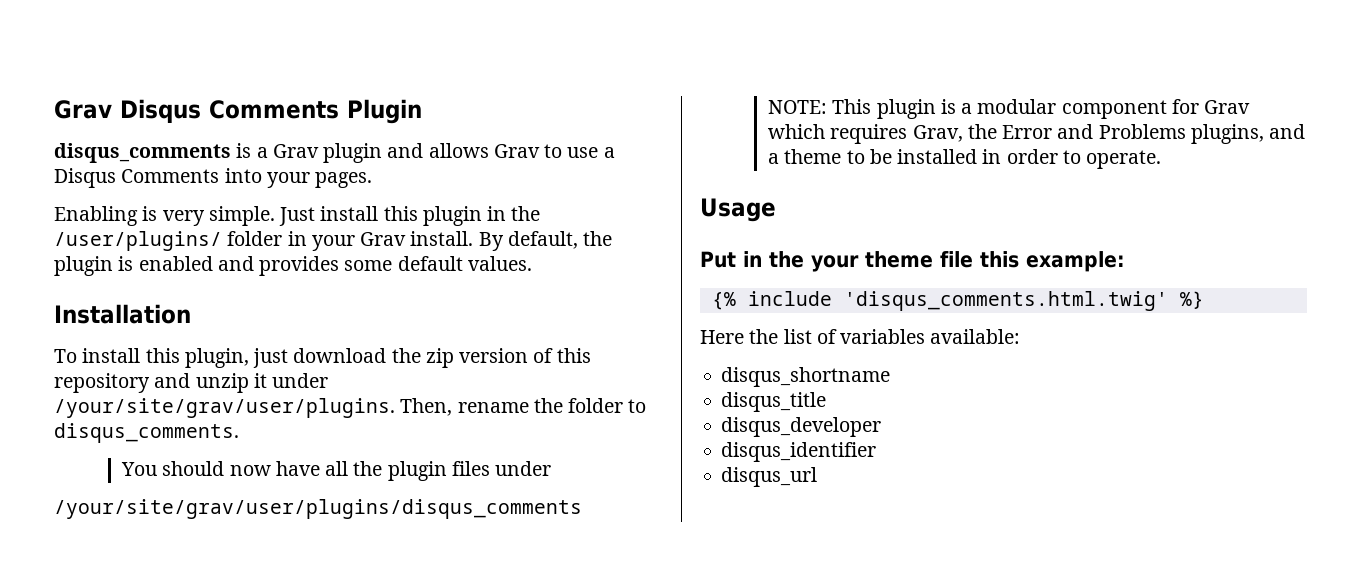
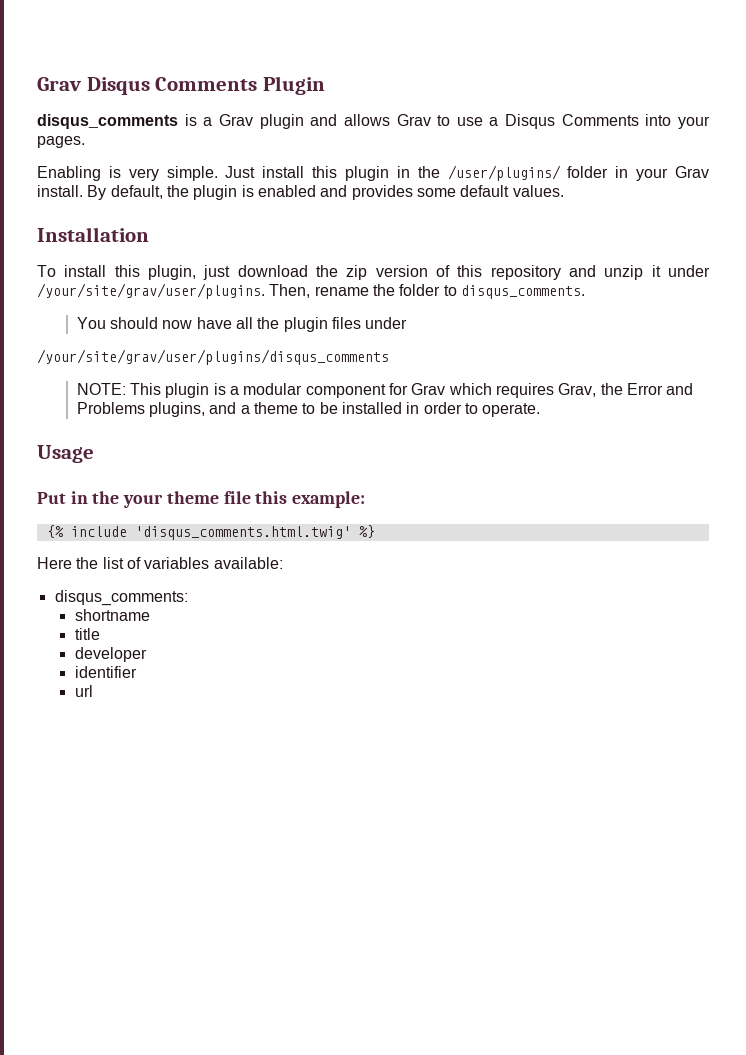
- disqus_shortname
- disqus_title
- disqus_developer
- disqus_identifier
- disqus_url
+ disqus_comments:
+ shortname
+ title
+ developer
+ identifier
+ url

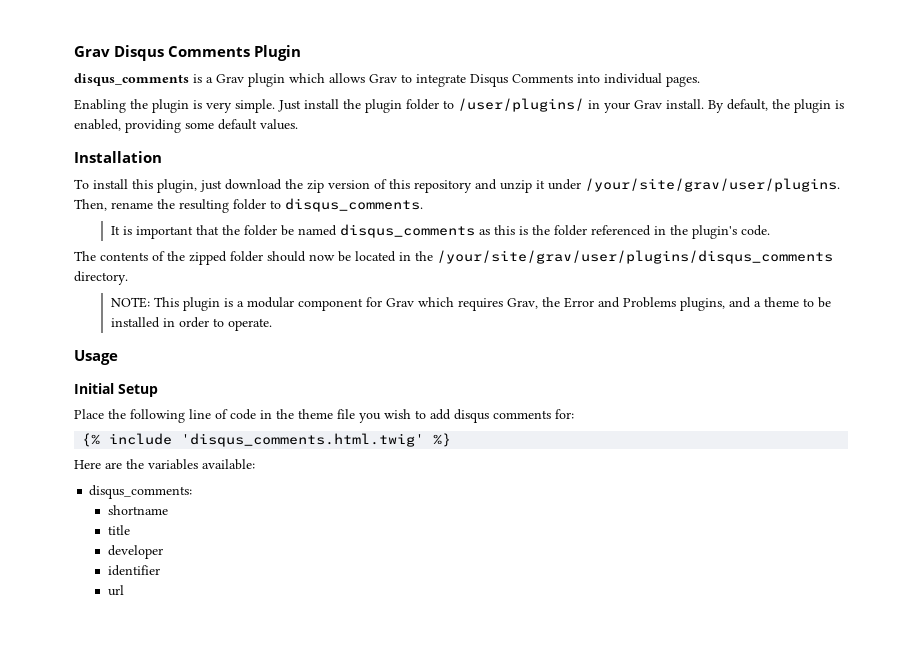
- disqus_comments is a Grav plugin and allows Grav to use a Disqus Comments into your pages.
+ disqus_comments is a Grav plugin which allows Grav to integrate Disqus Comments into individual pages.
- Enabling is very simple.
+ Enabling the plugin is very simple.
- Just install this plugin in the /user/plugins/ folder in your Grav install.
+ Just install the plugin folder to /user/plugins/ in your Grav install.
- By default, the plugin is enabled and provides some default values.
+ By default, the plugin is enabled, providing some default values.
- Then, rename the folder to disqus_comments.
+ Then, rename the resulting folder to disqus_comments.
- You should now have all the plugin files under
- /your/site/grav/user/plugins/disqus_comments
+ It is important that the folder be named disqus_comments as this is the folder referenced in the plugin's code.
+ The contents of the zipped folder should now be located in the /your/site/grav/user/plugins/disqus_comments directory.
- Put in the your theme file this example:
+ Initial Setup
+ Place the following line of code in the theme file you wish to add disqus comments for:
- Here the list of variables available:
+ Here are the variables available:

